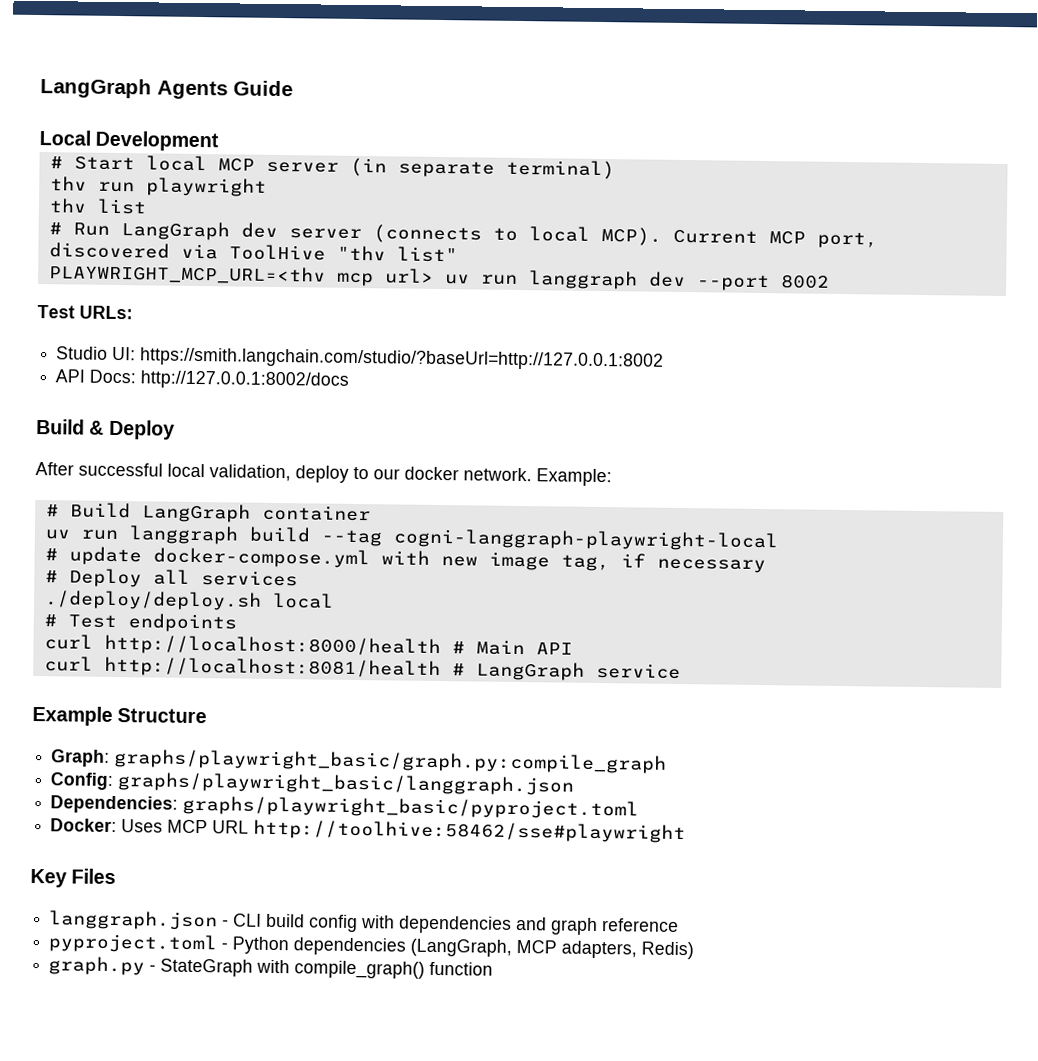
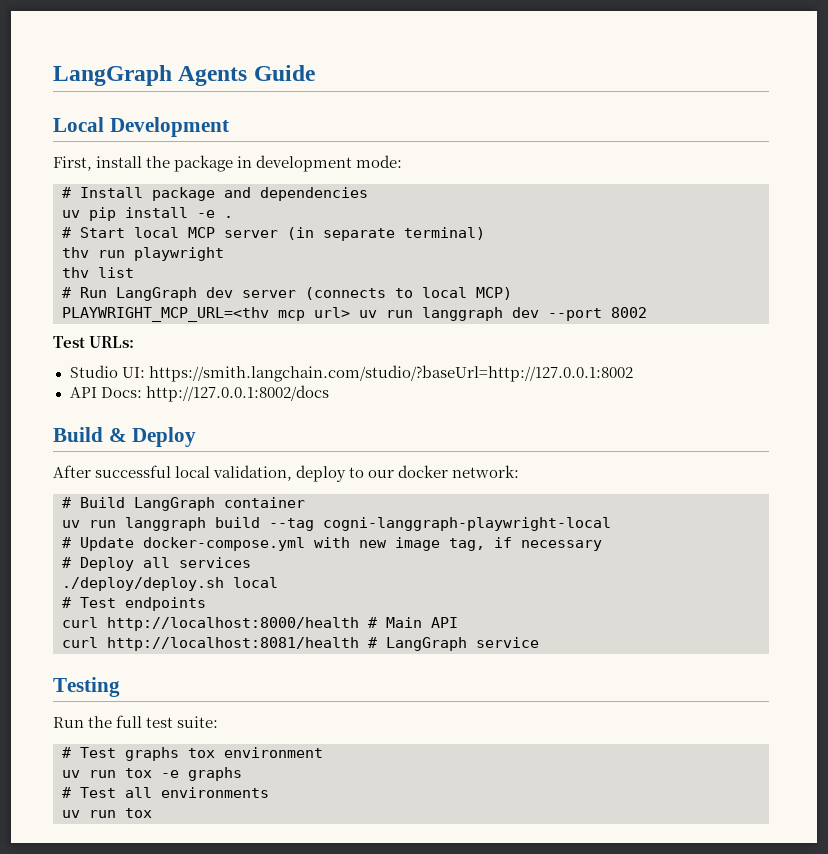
+ First, install the package in development mode:
+ # Install package and dependencies
+ uv pip install -e .
- # Run LangGraph dev server (connects to local MCP). Current MCP port, discovered via ToolHive "thv list"
+ # Run LangGraph dev server (connects to local MCP)
- After successful local validation, deploy to our docker network. Example:
+ After successful local validation, deploy to our docker network:
- # update docker-compose.yml with new image tag, if necessary
+ # Update docker-compose.yml with new image tag, if necessary
- Example Structure
- Graph: graphs/playwright_basic/graph.py:compile_graph
- Config: graphs/playwright_basic/langgraph.json
- Dependencies: graphs/playwright_basic/pyproject.toml
- Docker: Uses MCP URL http://toolhive:58462/sse#playwright
- Key Files
- langgraph.json - CLI build config with dependencies and graph reference
- pyproject.toml - Python dependencies (LangGraph, MCP adapters, Redis)
- graph.py - StateGraph with compile_graph() function
+ Testing
+ Run the full test suite:
+ # Test graphs tox environment
+ uv run tox -e graphs
+ # Test all environments
+ uv run tox

